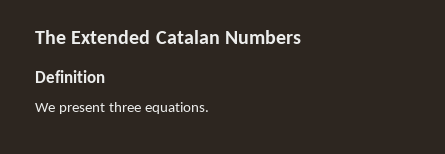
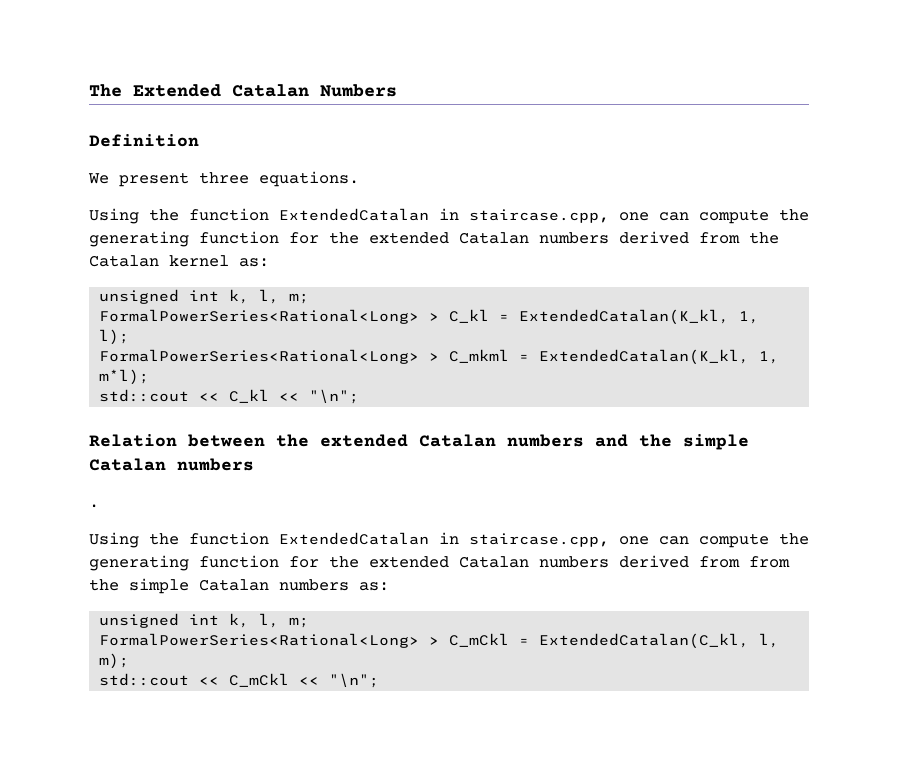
+ Using the function ExtendedCatalan in staircase.cpp, one can compute the generating function for the extended Catalan numbers derived from the Catalan kernel as:
+ unsigned int k, l, m;
+ FormalPowerSeries<Rational<Long> > C_kl = ExtendedCatalan(K_kl, 1, l);
+ FormalPowerSeries<Rational<Long> > C_mkml = ExtendedCatalan(K_kl, 1, m*l);
+ std::cout << C_kl << "\n";
+ Relation between the extended Catalan numbers and the simple Catalan numbers
+ .
+ Using the function ExtendedCatalan in staircase.cpp, one can compute the generating function for the extended Catalan numbers derived from from the simple Catalan numbers as:
+ unsigned int k, l, m;
+ FormalPowerSeries<Rational<Long> > C_mCkl = ExtendedCatalan(C_kl, l, m);
+ std::cout << C_mCkl << "\n";

